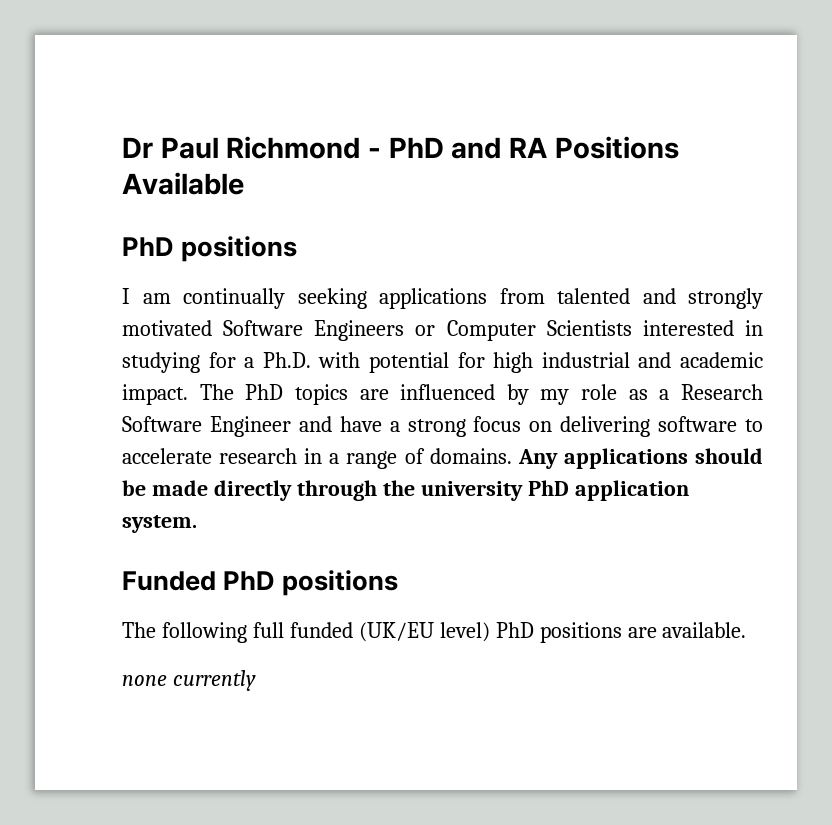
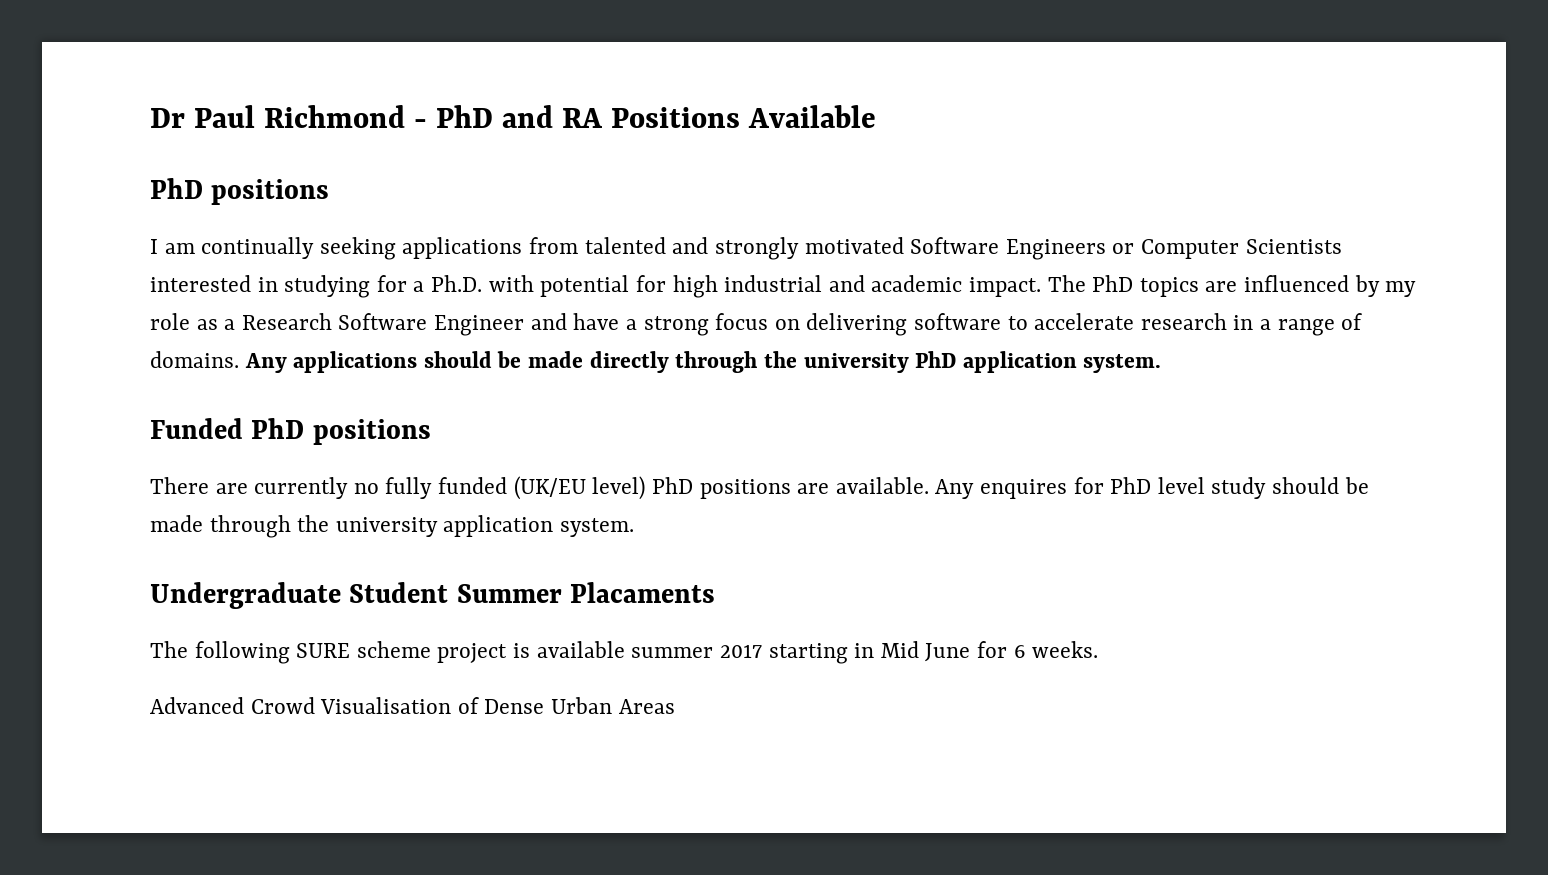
- The following full funded (UK/EU level) PhD positions are available.
- none currently
+ There are currently no fully funded (UK/EU level) PhD positions are available. Any enquires for PhD level study should be made through the university application system.
+ Undergraduate Student Summer Placaments
+ The following SURE scheme project is available summer 2017 starting in Mid June for 6 weeks.
+ Advanced Crowd Visualisation of Dense Urban Areas

